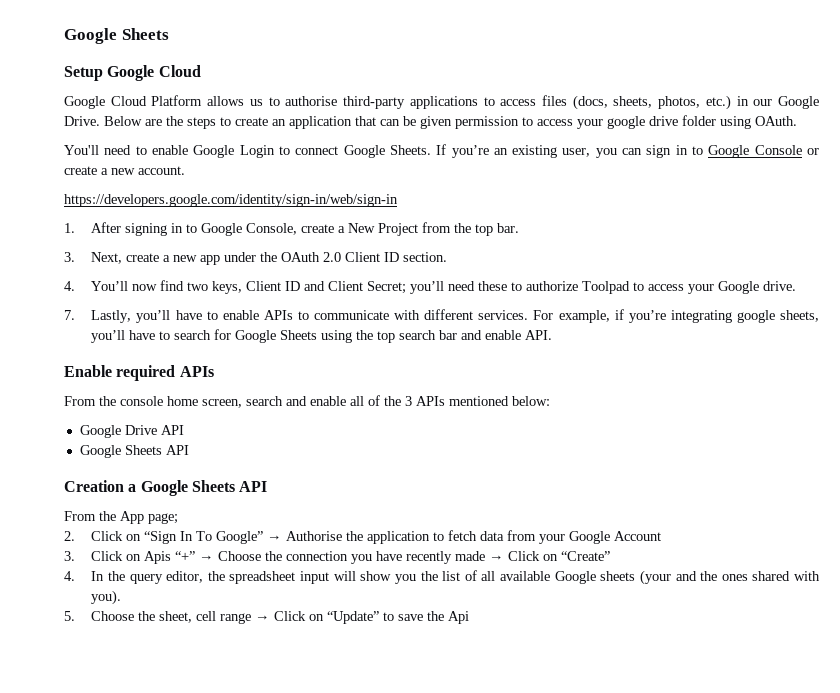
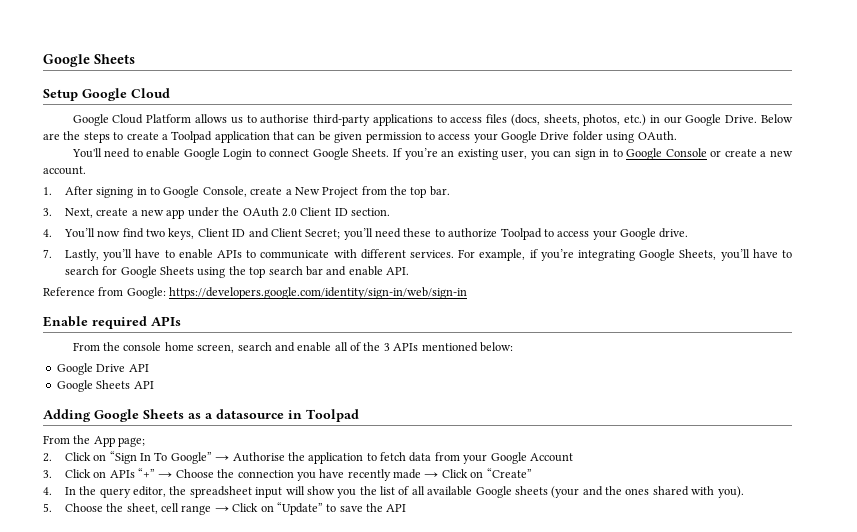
- Below are the steps to create an application that can be given permission to access your google drive folder using OAuth.
+ Below are the steps to create a Toolpad application that can be given permission to access your Google Drive folder using OAuth.
- https://developers.google.com/identity/sign-in/web/sign-in
- For example, if you’re integrating google sheets, you’ll have to search for Google Sheets using the top search bar and enable API.
+ For example, if you’re integrating Google Sheets, you’ll have to search for Google Sheets using the top search bar and enable API.
+ Reference from Google: https://developers.google.com/identity/sign-in/web/sign-in
- Creation a Google Sheets API
+ Adding Google Sheets as a datasource in Toolpad
- 3. Click on Apis “+” → Choose the connection you have recently made → Click on “Create”
+ 3. Click on APIs “+” → Choose the connection you have recently made → Click on “Create”
- 5. Choose the sheet, cell range → Click on “Update” to save the Api
+ 5. Choose the sheet, cell range → Click on “Update” to save the API

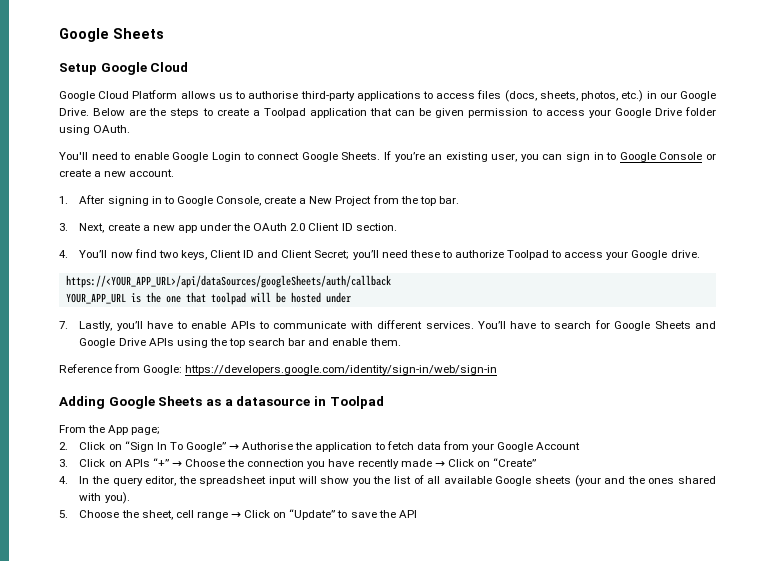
+ https://<YOUR_APP_URL>/api/dataSources/googleSheets/auth/callback
+ YOUR_APP_URL is the one that toolpad will be hosted under
- For example, if you’re integrating Google Sheets, you’ll have to search for Google Sheets using the top search bar and enable API.
+ You’ll have to search for Google Sheets and Google Drive APIs using the top search bar and enable them.
- Enable required APIs
- From the console home screen, search and enable all of the 3 APIs mentioned below:
- Google Drive API
- Google Sheets API

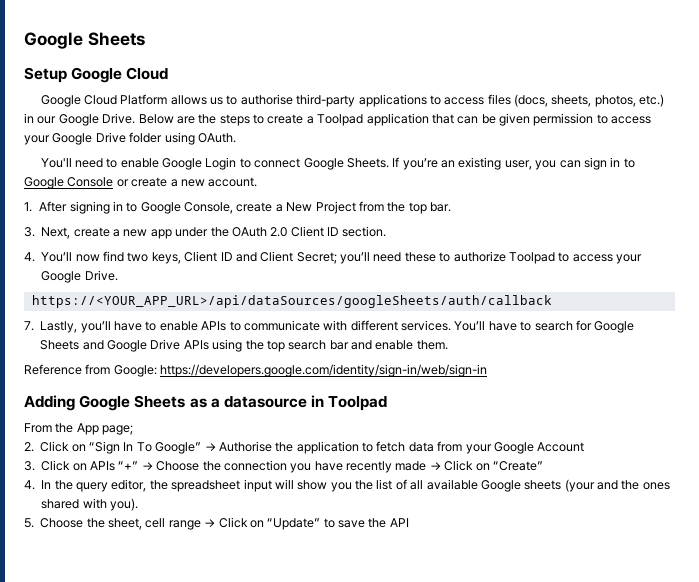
- 4. You’ll now find two keys, Client ID and Client Secret; you’ll need these to authorize Toolpad to access your Google drive.
+ 4. You’ll now find two keys, Client ID and Client Secret; you’ll need these to authorize Toolpad to access your Google Drive.
- YOUR_APP_URL is the one that toolpad will be hosted under

